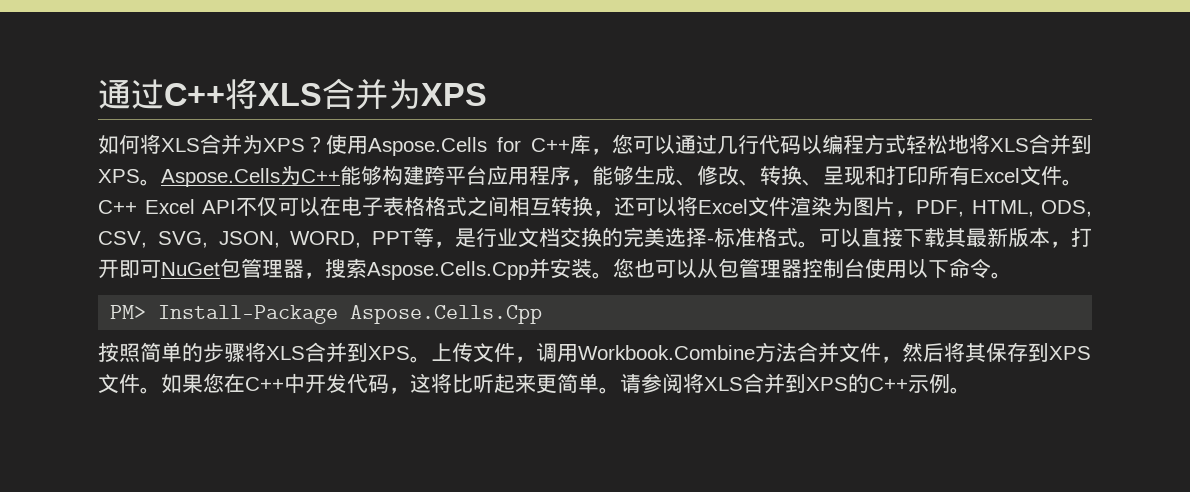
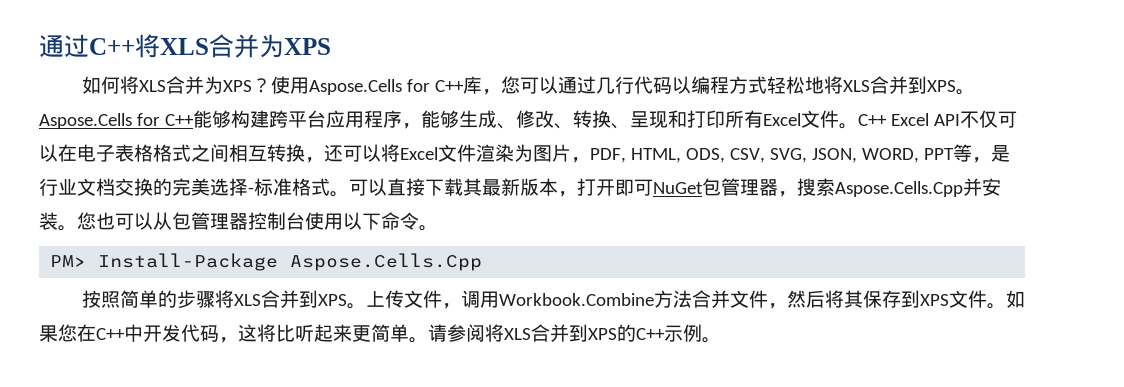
- Aspose.Cells为C++能够构建跨平台应用程序，能够生成、修改、转换、呈现和打印所有Excel文件。
+ Aspose.Cells for C++能够构建跨平台应用程序，能够生成、修改、转换、呈现和打印所有Excel文件。

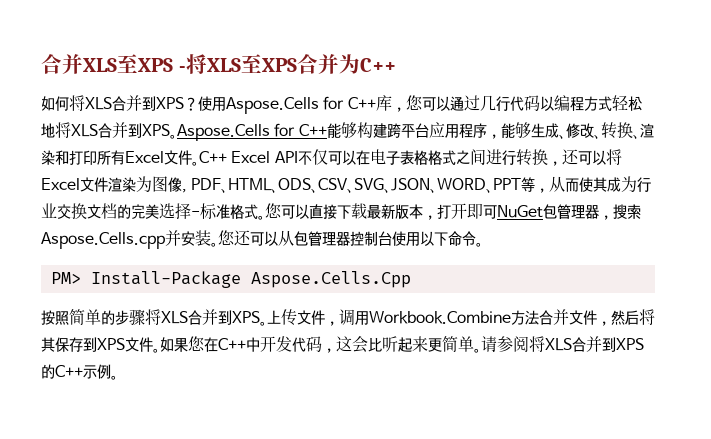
- 通过C++将XLS合并为XPS
+ 合并XLS至XPS -将XLS至XPS合并为C++
- 如何将XLS合并为XPS？
+ 如何将XLS合并到XPS？
- Aspose.Cells for C++能够构建跨平台应用程序，能够生成、修改、转换、呈现和打印所有Excel文件。
+ Aspose.Cells for C++能够构建跨平台应用程序，能够生成、修改、转换、渲染和打印所有Excel文件。
- C++ Excel API不仅可以在电子表格格式之间相互转换，还可以将Excel文件渲染为图片，PDF, HTML, ODS, CSV, SVG, JSON, WORD, PPT等，是行业文档交换的完美选择-标准格式。
+ C++ Excel API不仅可以在电子表格格式之间进行转换，还可以将Excel文件渲染为图像, PDF、HTML、ODS、CSV、SVG、JSON、WORD、PPT等，从而使其成为行业交换文档的完美选择-标准格式。
- 可以直接下载其最新版本，打开即可NuGet包管理器，搜索Aspose.Cells.Cpp并安装。
+ 您可以直接下载最新版本，打开即可NuGet包管理器，搜索Aspose.Cells.cpp并安装。
- 您也可以从包管理器控制台使用以下命令。
+ 您还可以从包管理器控制台使用以下命令。
- 如果您在C++中开发代码，这将比听起来更简单。
+ 如果您在C++中开发代码，这会比听起来更简单。

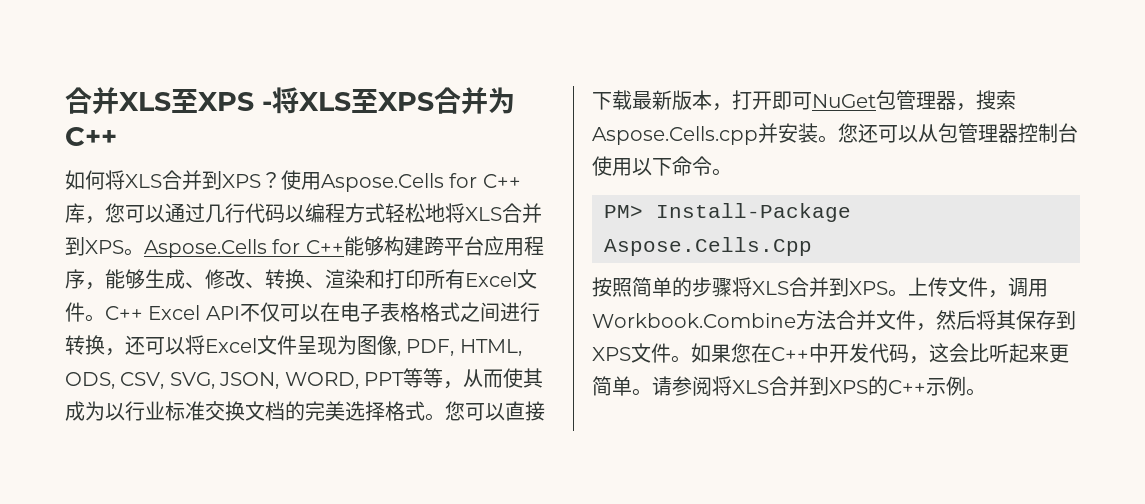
- C++ Excel API不仅可以在电子表格格式之间进行转换，还可以将Excel文件渲染为图像, PDF、HTML、ODS、CSV、SVG、JSON、WORD、PPT等，从而使其成为行业交换文档的完美选择-标准格式。
+ C++ Excel API不仅可以在电子表格格式之间进行转换，还可以将Excel文件呈现为图像, PDF, HTML, ODS, CSV, SVG, JSON, WORD, PPT等等，从而使其成为以行业标准交换文档的完美选择格式。

